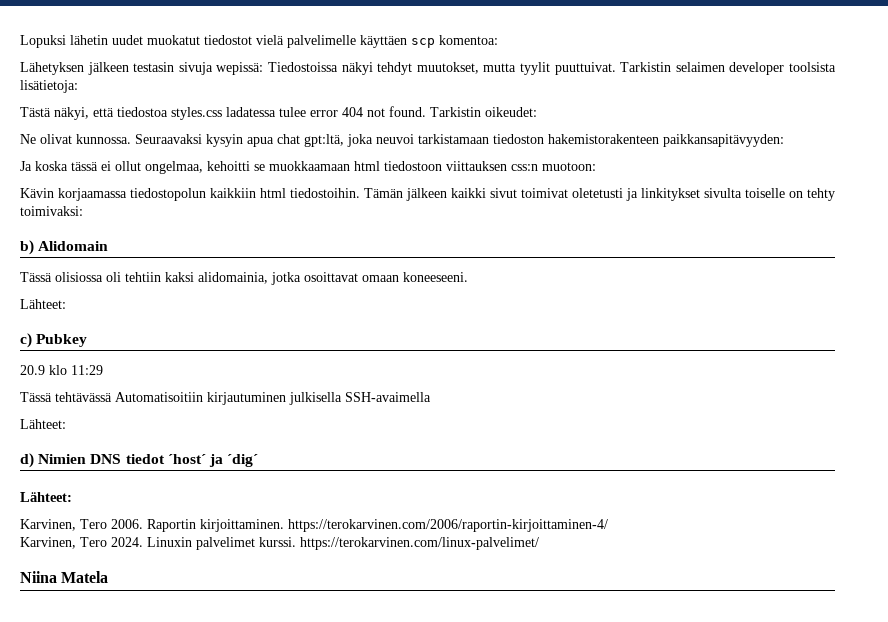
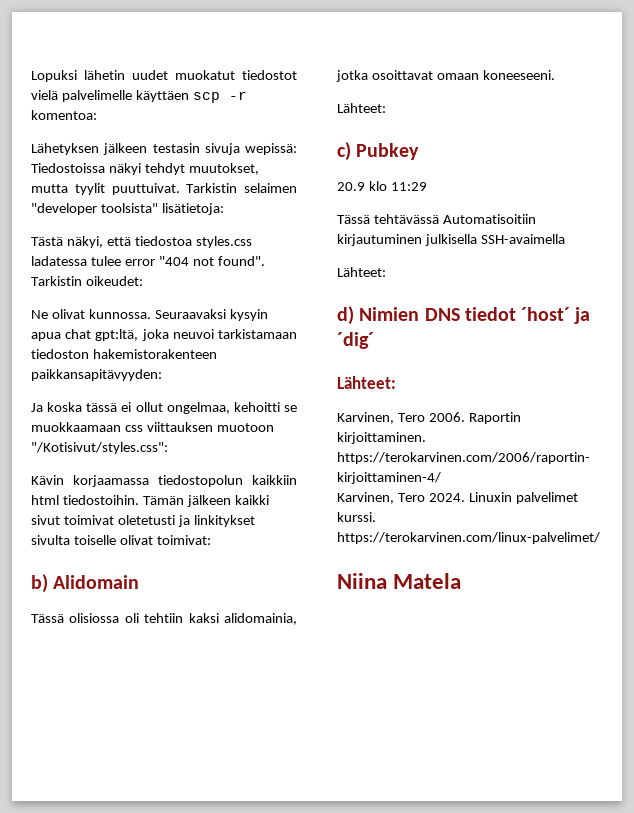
- Lopuksi lähetin uudet muokatut tiedostot vielä palvelimelle käyttäen scp komentoa:
+ Lopuksi lähetin uudet muokatut tiedostot vielä palvelimelle käyttäen scp -r komentoa:
- Tarkistin selaimen developer toolsista lisätietoja:
+ Tarkistin selaimen "developer toolsista" lisätietoja:
- Tästä näkyi, että tiedostoa styles.css ladatessa tulee error 404 not found.
+ Tästä näkyi, että tiedostoa styles.css ladatessa tulee error "404 not found".
- Ja koska tässä ei ollut ongelmaa, kehoitti se muokkaamaan html tiedostoon viittauksen css:n muotoon:
+ Ja koska tässä ei ollut ongelmaa, kehoitti se muokkaamaan css viittauksen muotoon "/Kotisivut/styles.css":
- Tämän jälkeen kaikki sivut toimivat oletetusti ja linkitykset sivulta toiselle on tehty toimivaksi:
+ Tämän jälkeen kaikki sivut toimivat oletetusti ja linkitykset sivulta toiselle olivat toimivat:

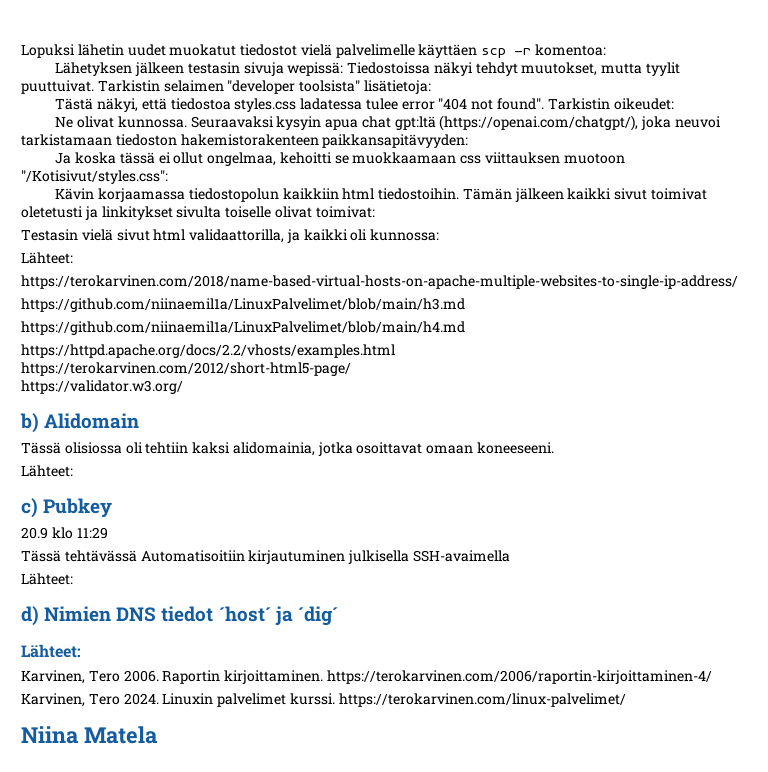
- Seuraavaksi kysyin apua chat gpt:ltä, joka neuvoi tarkistamaan tiedoston hakemistorakenteen paikkansapitävyyden:
+ Seuraavaksi kysyin apua chat gpt:ltä (https://openai.com/chatgpt/), joka neuvoi tarkistamaan tiedoston hakemistorakenteen paikkansapitävyyden:
+ Testasin vielä sivut html validaattorilla, ja kaikki oli kunnossa:
+ Lähteet:
+ https://terokarvinen.com/2018/name-based-virtual-hosts-on-apache-multiple-websites-to-single-ip-address/
+ https://github.com/niinaemil1a/LinuxPalvelimet/blob/main/h3.md
+ https://github.com/niinaemil1a/LinuxPalvelimet/blob/main/h4.md
+ https://httpd.apache.org/docs/2.2/vhosts/examples.html
+ https://terokarvinen.com/2012/short-html5-page/
+ https://validator.w3.org/

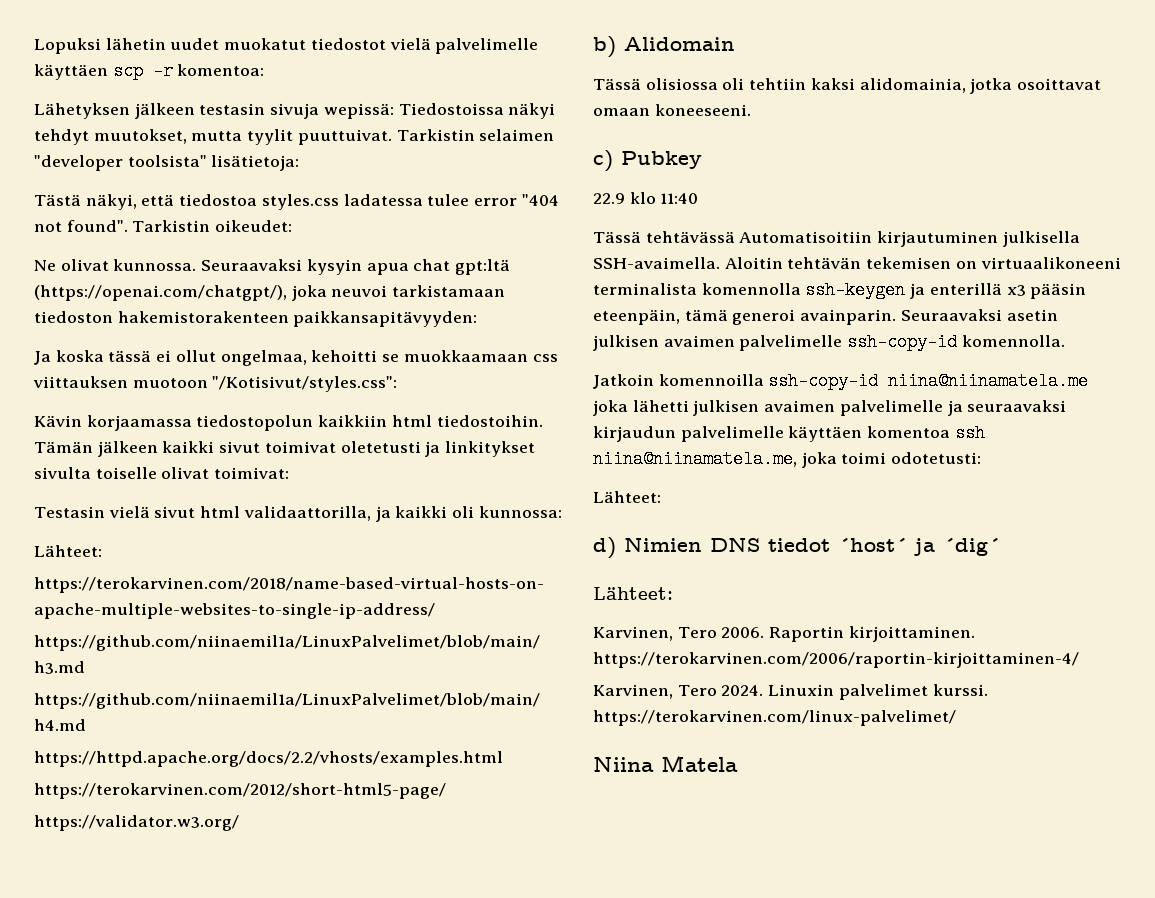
  Tässä olisiossa oli tehtiin kaksi alidomainia, jotka osoittavat omaan koneeseeni.
- Lähteet:
- 20.9 klo 11:29
+ 22.9 klo 11:40
- Tässä tehtävässä Automatisoitiin kirjautuminen julkisella SSH-avaimella
+ Tässä tehtävässä Automatisoitiin kirjautuminen julkisella SSH-avaimella. Aloitin tehtävän tekemisen on virtuaalikoneeni terminalista komennolla ssh-keygen ja enterillä x3 pääsin eteenpäin, tämä generoi avainparin. Seuraavaksi asetin julkisen avaimen palvelimelle ssh-copy-id komennolla.
+ Jatkoin komennoilla ssh-copy-id niina@niinamatela.me joka lähetti julkisen avaimen palvelimelle ja seuraavaksi kirjaudun palvelimelle käyttäen komentoa ssh niina@niinamatela.me, joka toimi odotetusti:

